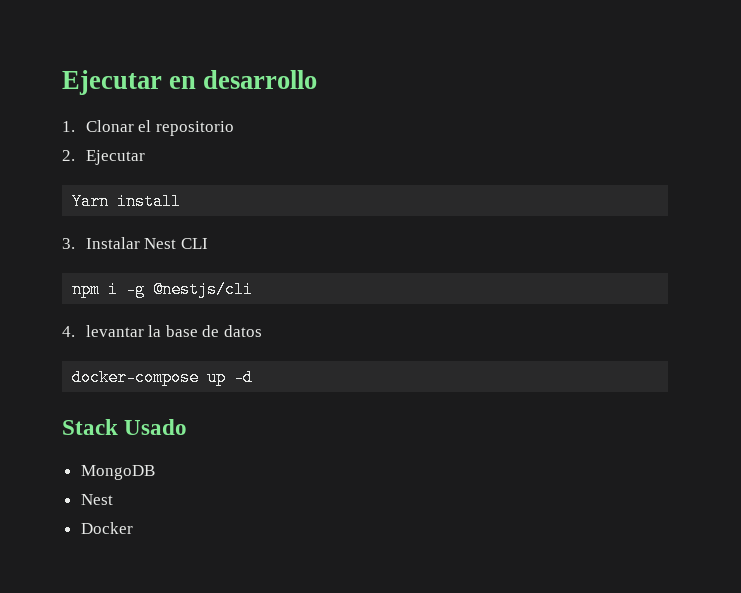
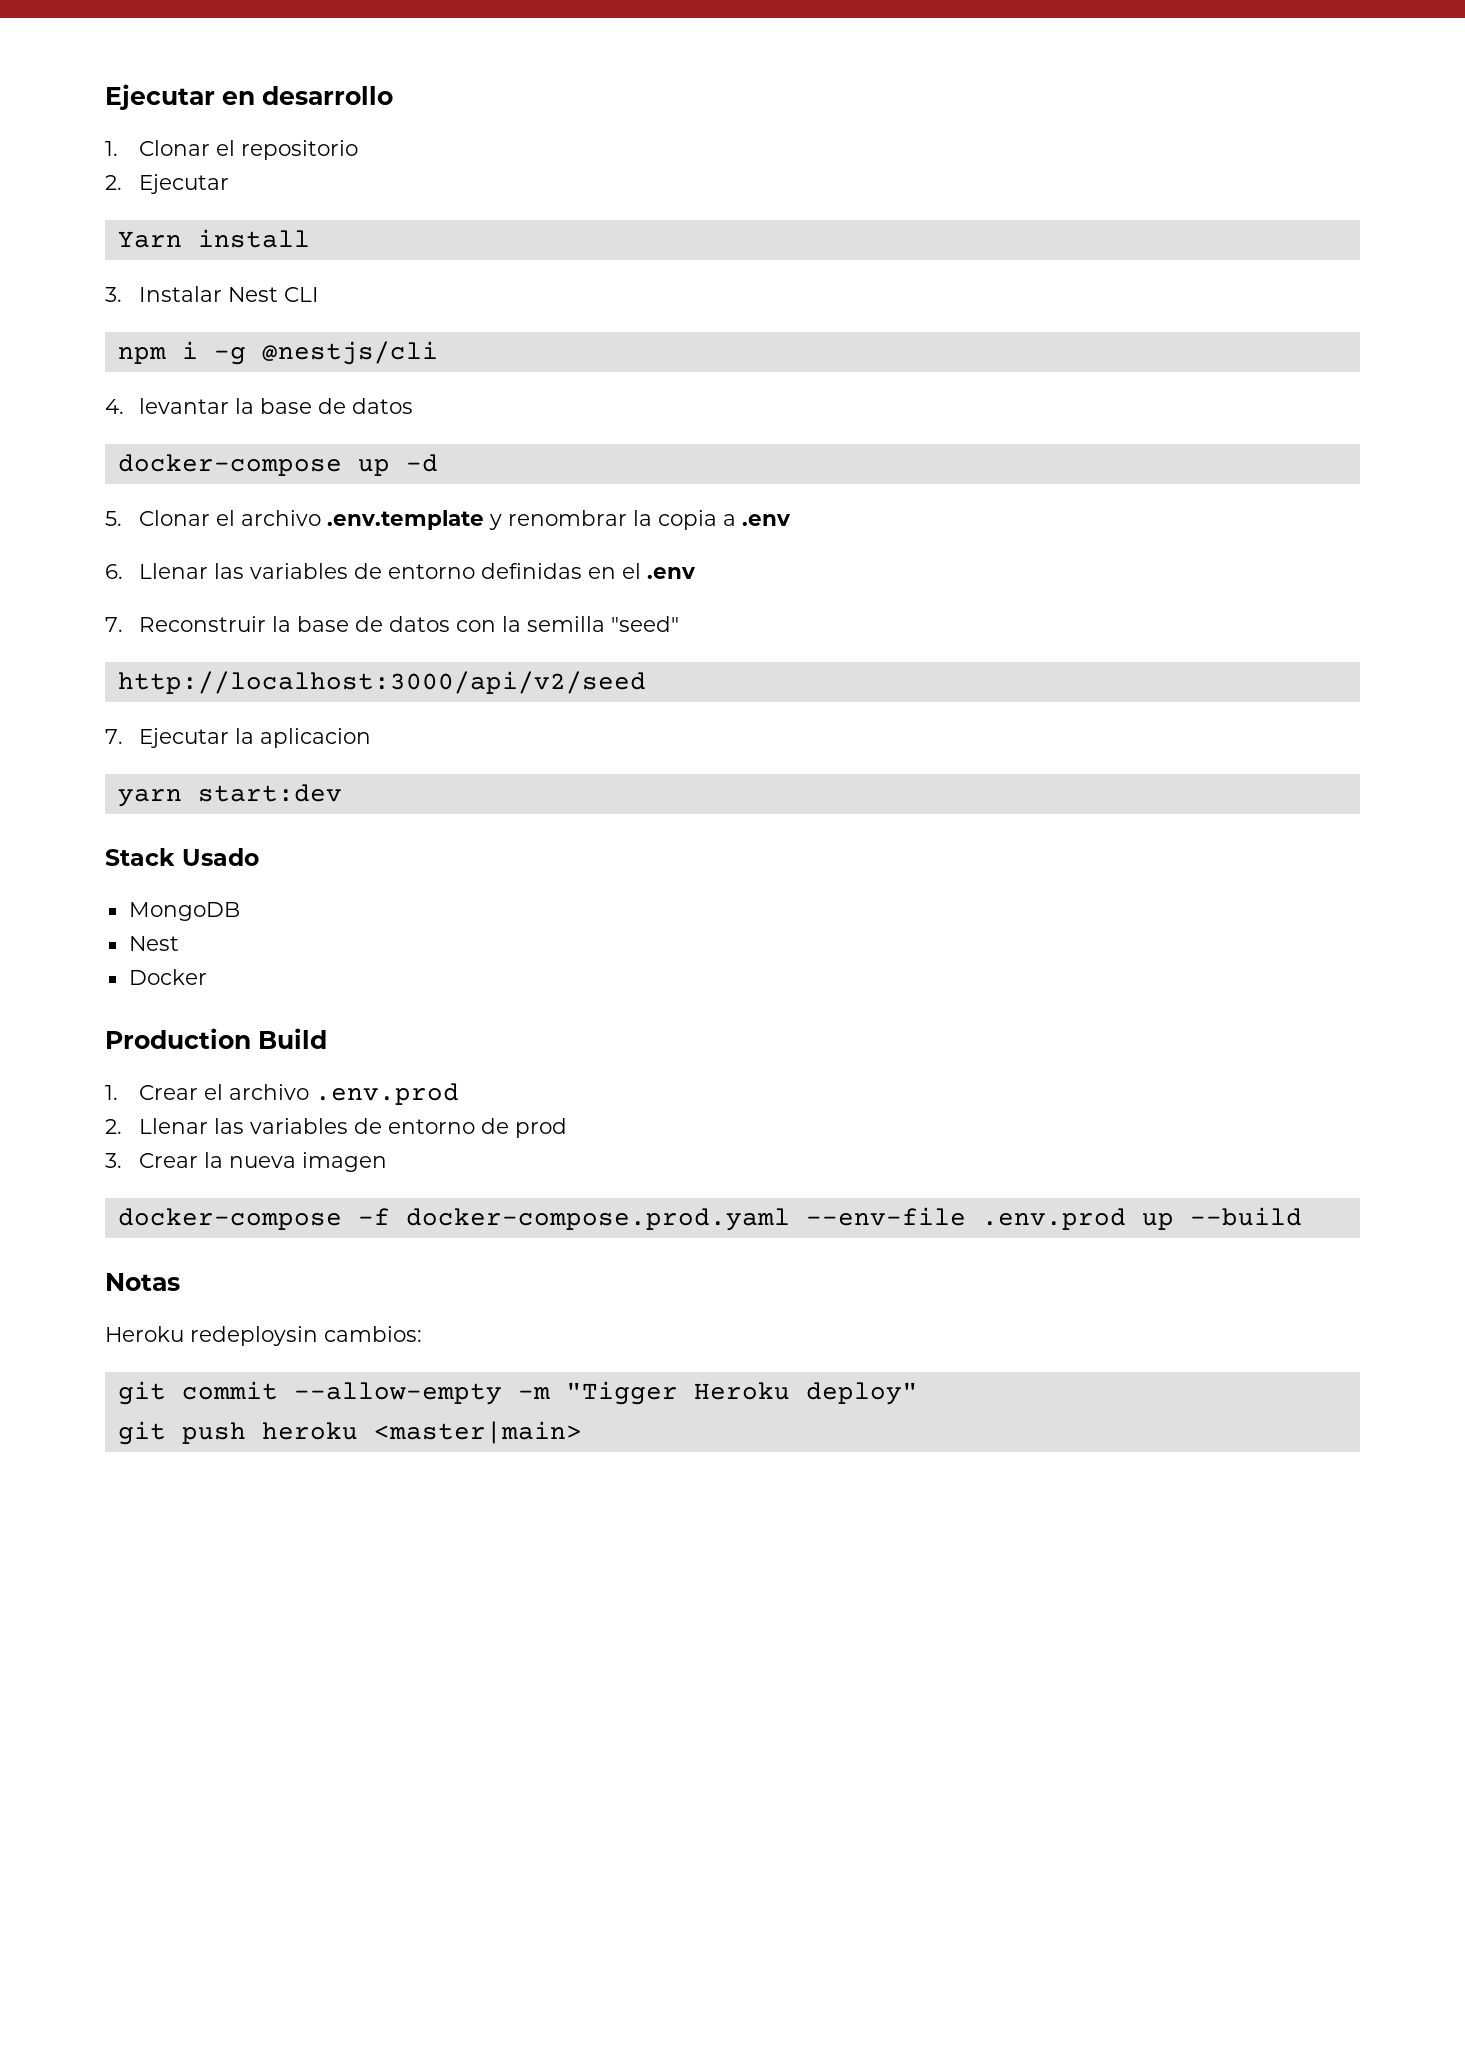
+ 5. Clonar el archivo .env.template y renombrar la copia a .env
+ 6. Llenar las variables de entorno definidas en el .env
+ 7. Reconstruir la base de datos con la semilla "seed"
+ http://localhost:3000/api/v2/seed
+ 7. Ejecutar la aplicacion
+ yarn start:dev
+ Production Build
+ 1. Crear el archivo .env.prod
+ 2. Llenar las variables de entorno de prod
+ 3. Crear la nueva imagen
+ docker-compose -f docker-compose.prod.yaml --env-file .env.prod up --build
+ Notas
+ Heroku redeploysin cambios:
+ git commit --allow-empty -m "Tigger Heroku deploy"
+ git push heroku <master|main>

